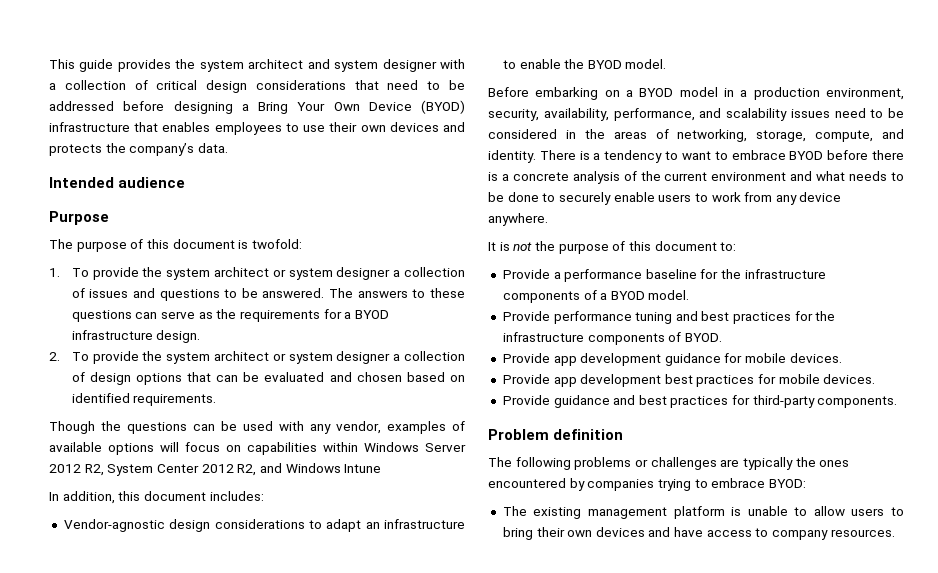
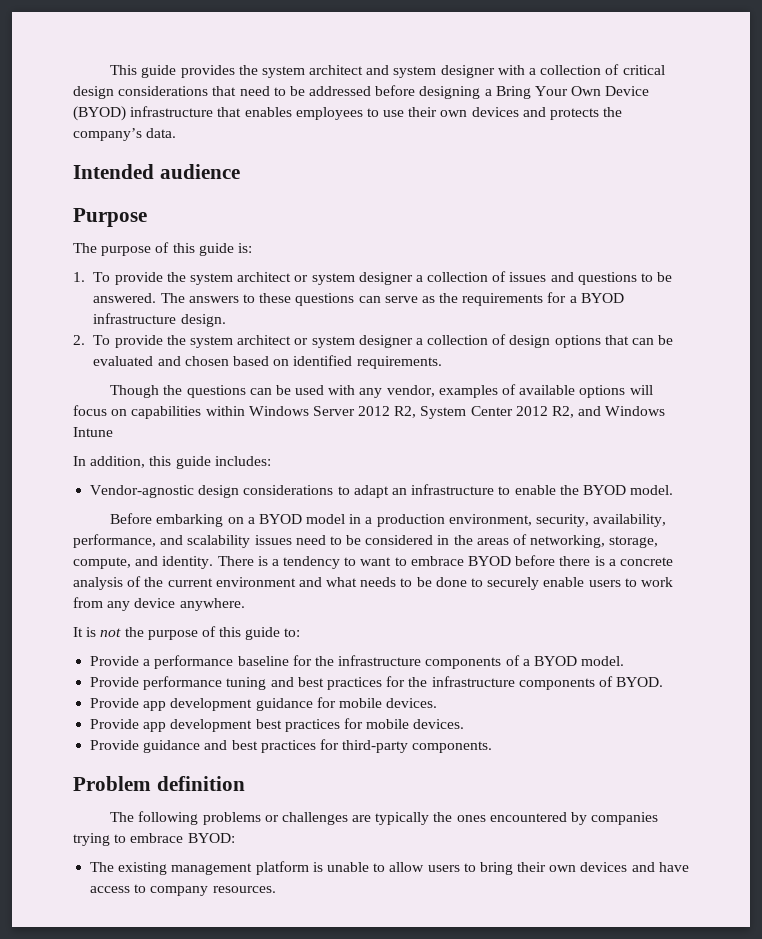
- The purpose of this document is twofold:
+ The purpose of this guide is:
- In addition, this document includes:
+ In addition, this guide includes:
- It is not the purpose of this document to:
+ It is not the purpose of this guide to:

